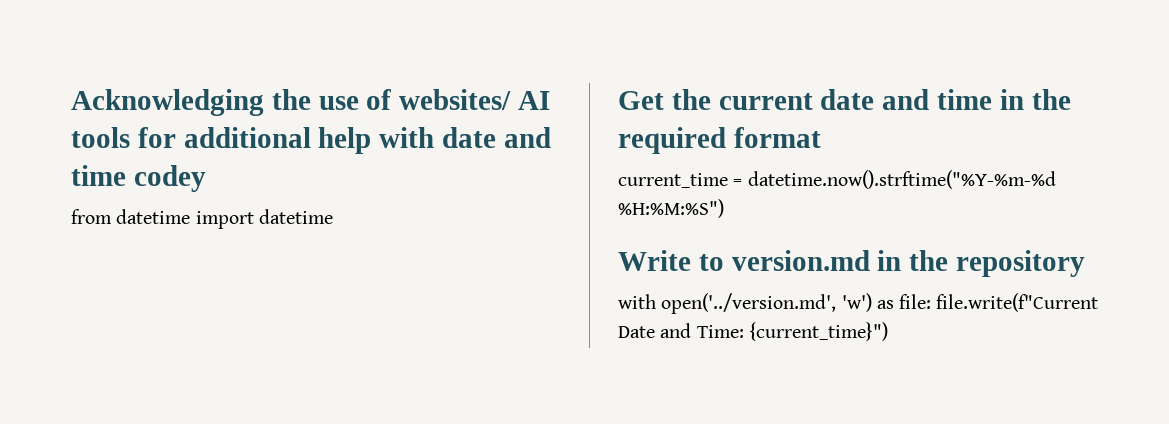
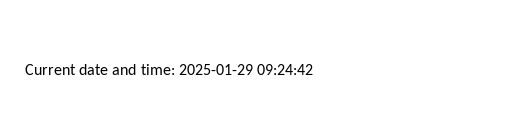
- Acknowledging the use of websites/ AI tools for additional help with date and time codey
- from datetime import datetime
- Get the current date and time in the required format
- current_time = datetime.now().strftime("%Y-%m-%d %H:%M:%S")
- Write to version.md in the repository
- with open('../version.md', 'w') as file: file.write(f"Current Date and Time: {current_time}")
+ Current date and time: 2025-01-29 09:24:42

